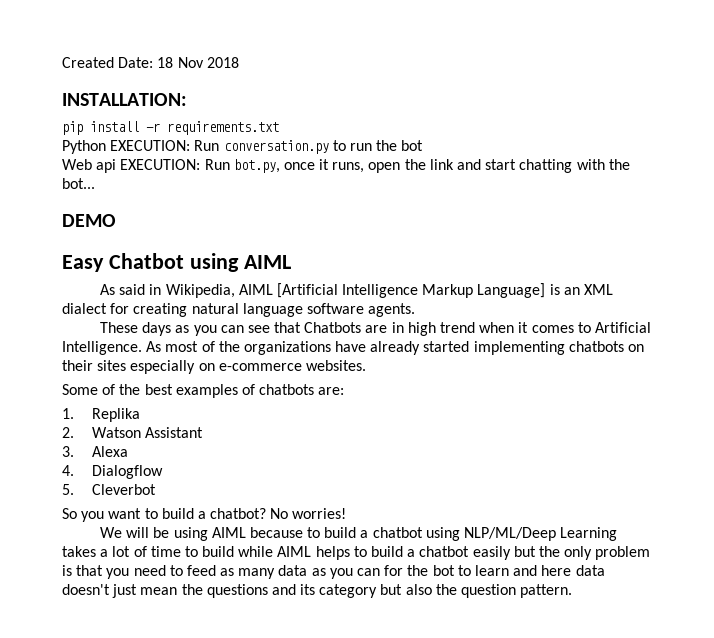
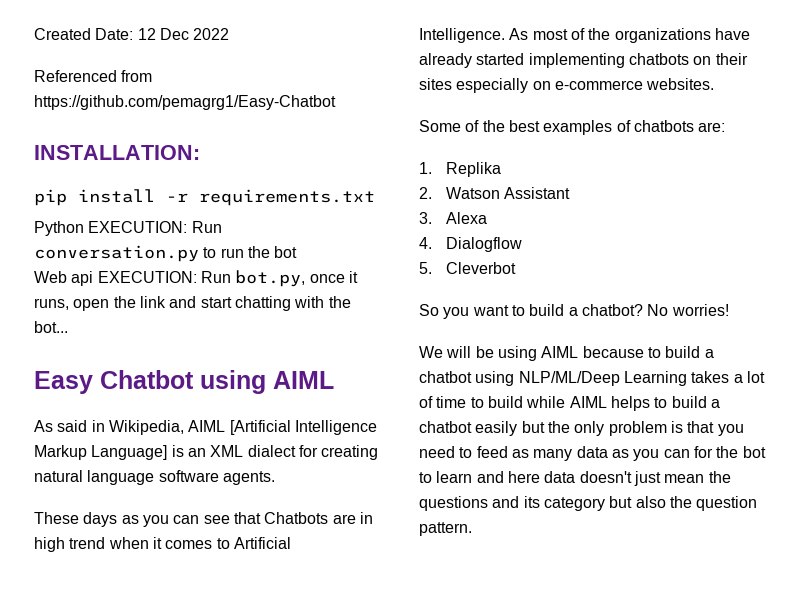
- Created Date: 18 Nov 2018
+ Created Date: 12 Dec 2022
+ Referenced from https://github.com/pemagrg1/Easy-Chatbot
- DEMO

